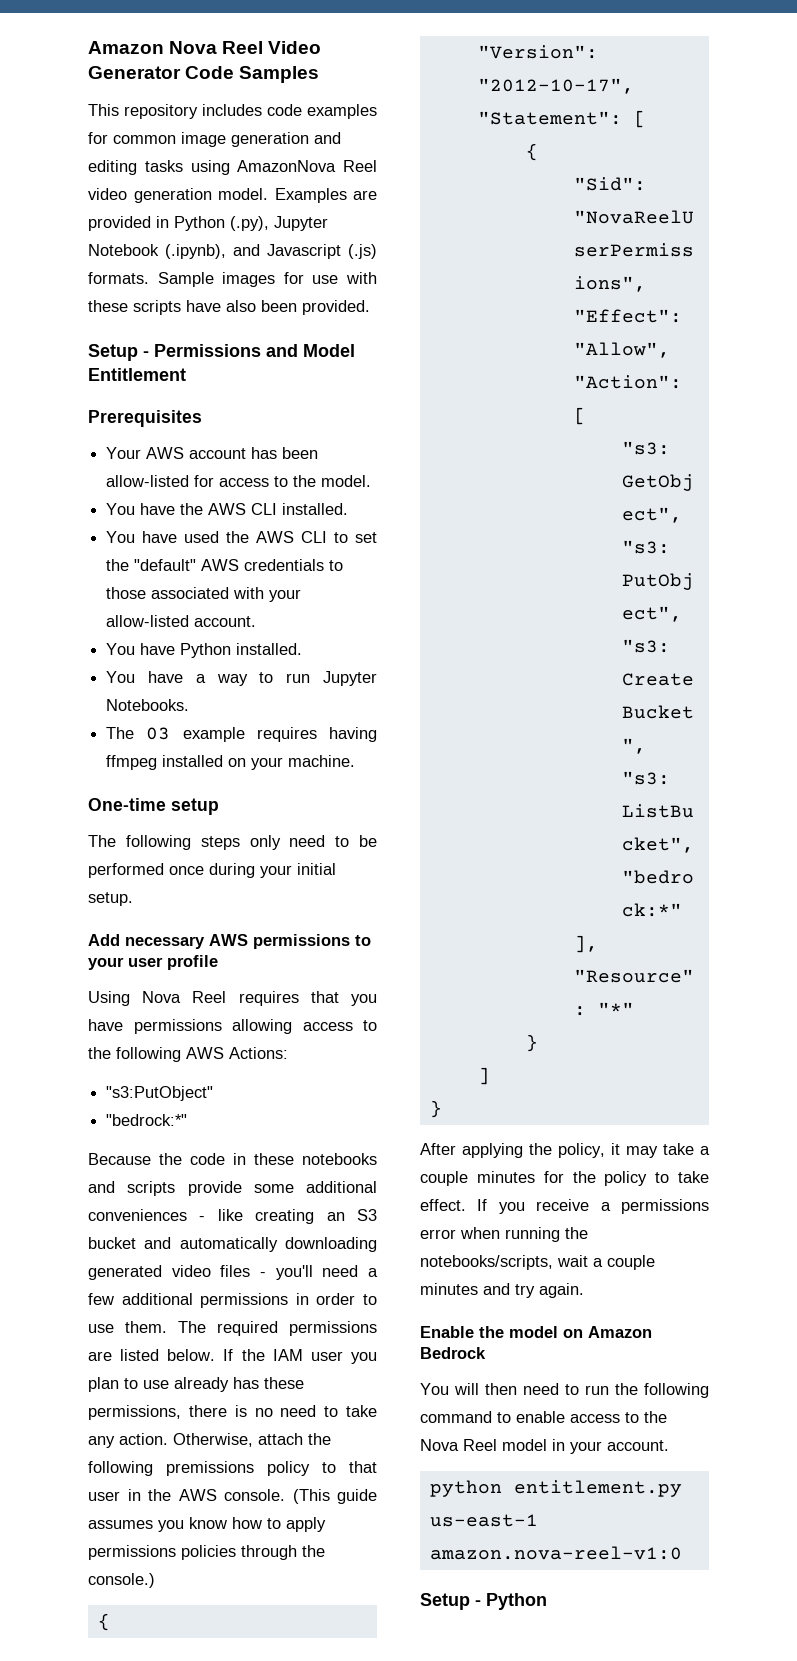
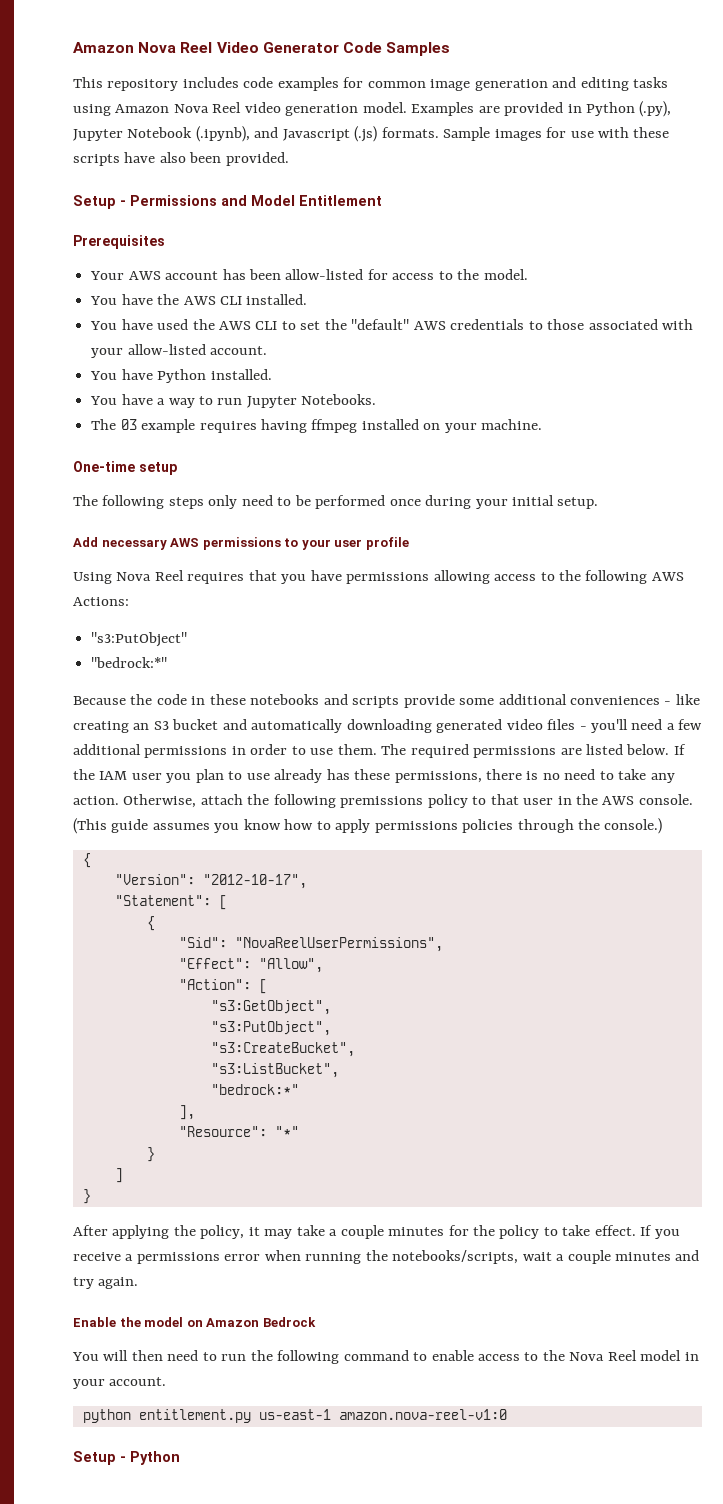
- This repository includes code examples for common image generation and editing tasks using AmazonNova Reel video generation model.
+ This repository includes code examples for common image generation and editing tasks using Amazon Nova Reel video generation model.

